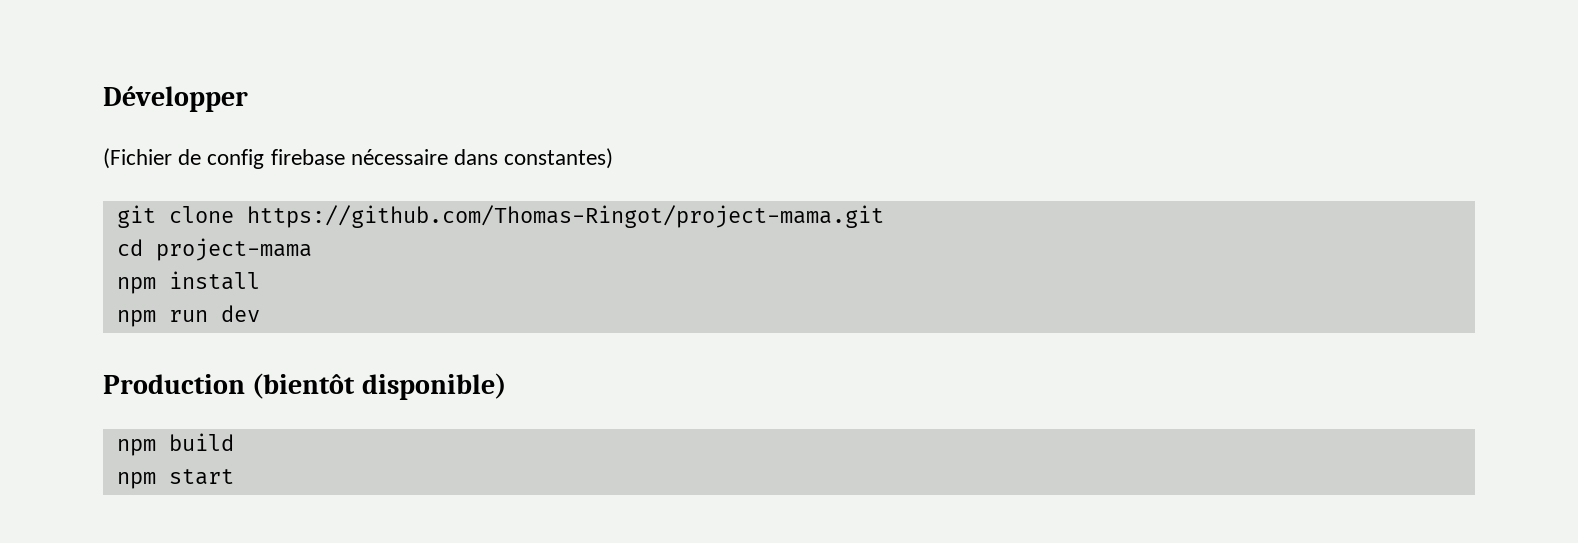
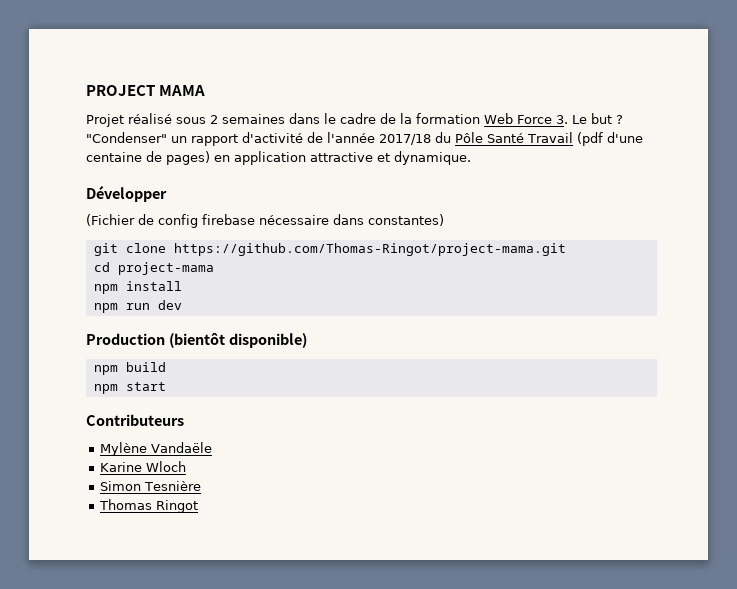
+ PROJECT MAMA
+ Projet réalisé sous 2 semaines dans le cadre de la formation Web Force 3. Le but ? "Condenser" un rapport d'activité de l'année 2017/18 du Pôle Santé Travail (pdf d'une centaine de pages) en application attractive et dynamique.
+ Contributeurs
+ Mylène Vandaële
+ Karine Wloch
+ Simon Tesnière
+ Thomas Ringot

